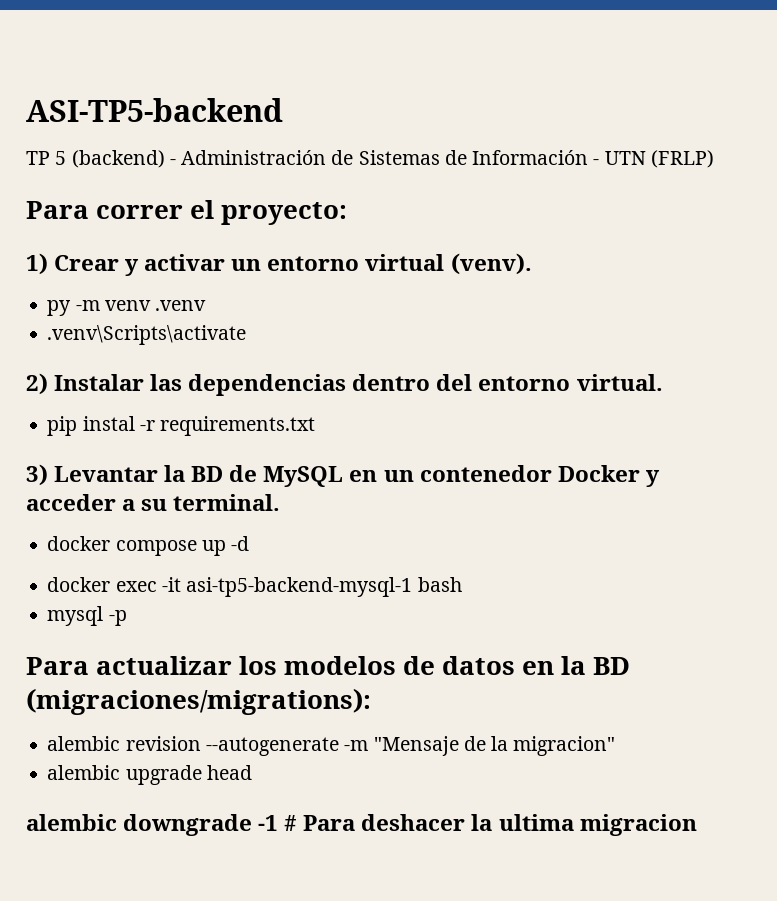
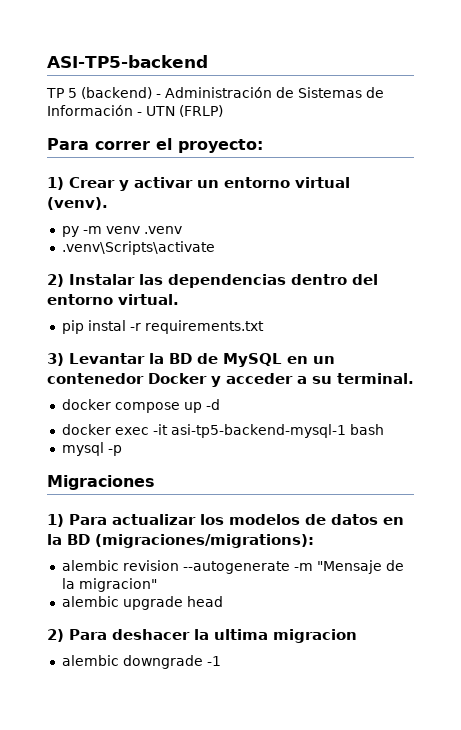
- Para actualizar los modelos de datos en la BD (migraciones/migrations):
+ Migraciones
+ 1) Para actualizar los modelos de datos en la BD (migraciones/migrations):
- alembic downgrade -1 # Para deshacer la ultima migracion
+ 2) Para deshacer la ultima migracion
+ alembic downgrade -1

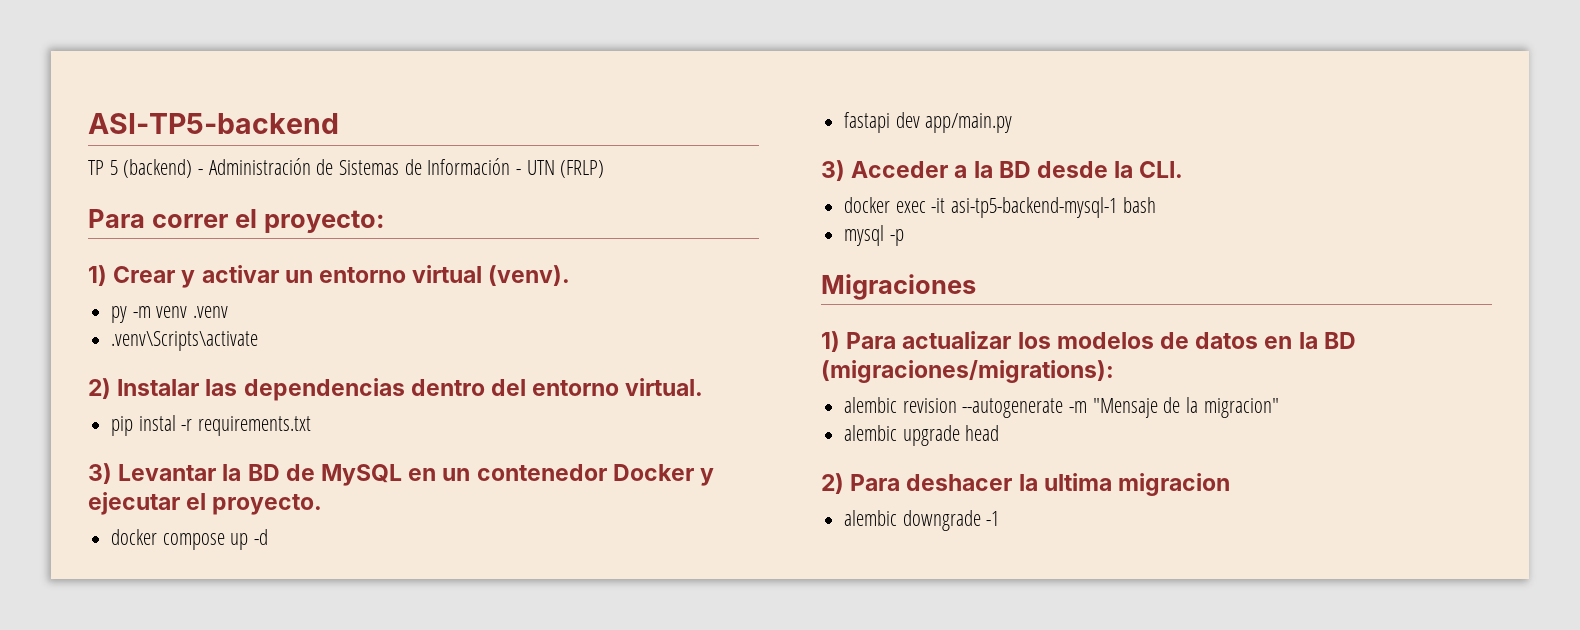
- 3) Levantar la BD de MySQL en un contenedor Docker y acceder a su terminal.
+ 3) Levantar la BD de MySQL en un contenedor Docker y ejecutar el proyecto.
+ fastapi dev app/main.py
+ 3) Acceder a la BD desde la CLI.

